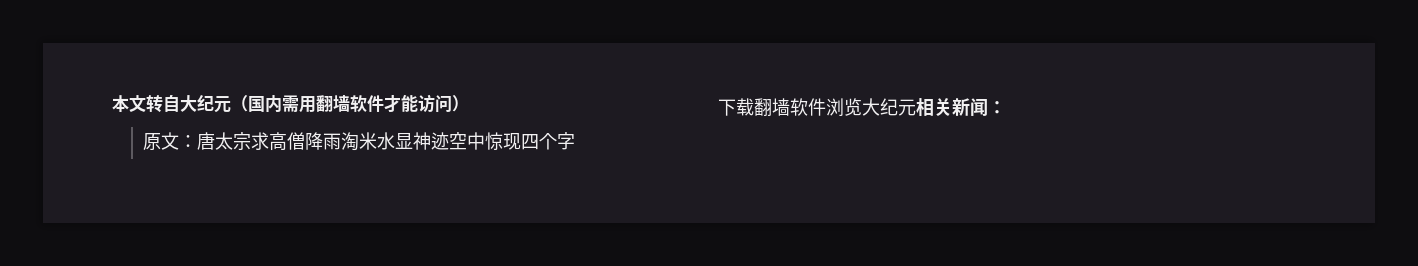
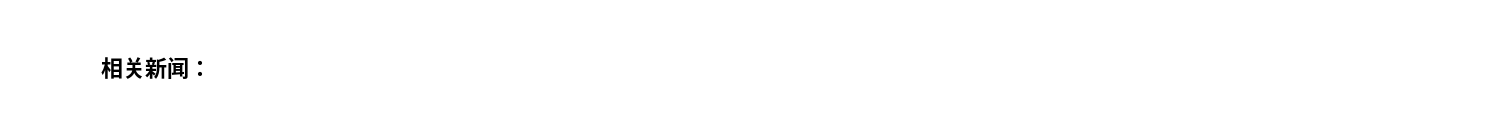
- 本文转自大纪元（国内需用翻墙软件才能访问）
- 原文：唐太宗求高僧降雨淘米水显神迹空中惊现四个字
- 下载翻墙软件浏览大纪元相关新闻：
+ 相关新闻：

